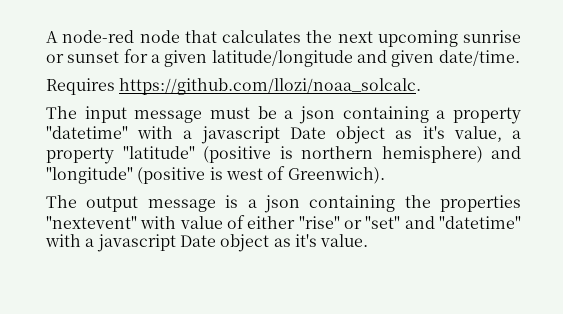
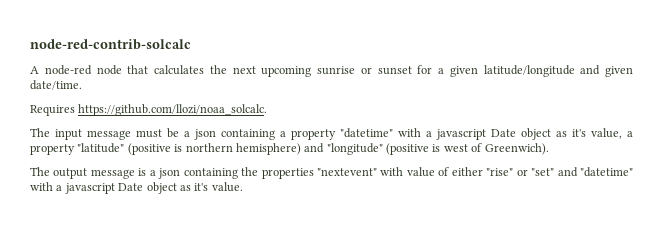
+ node-red-contrib-solcalc

